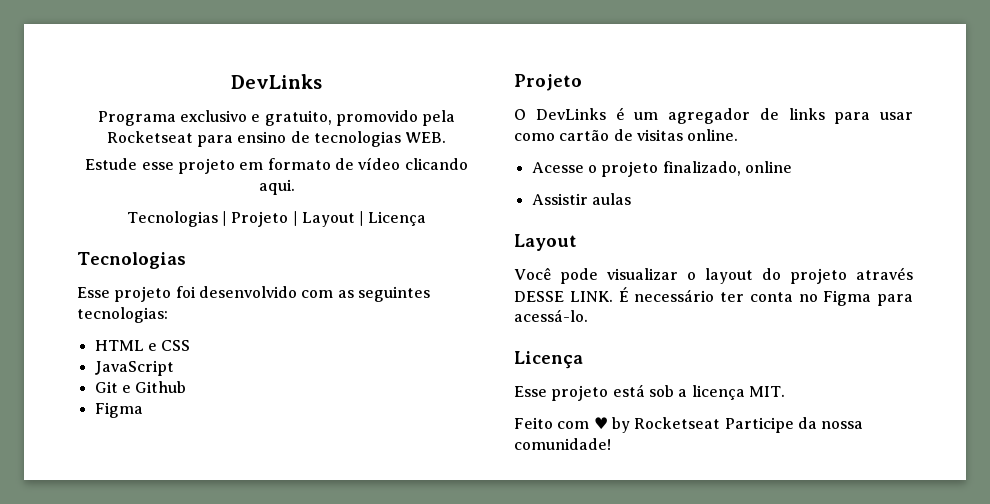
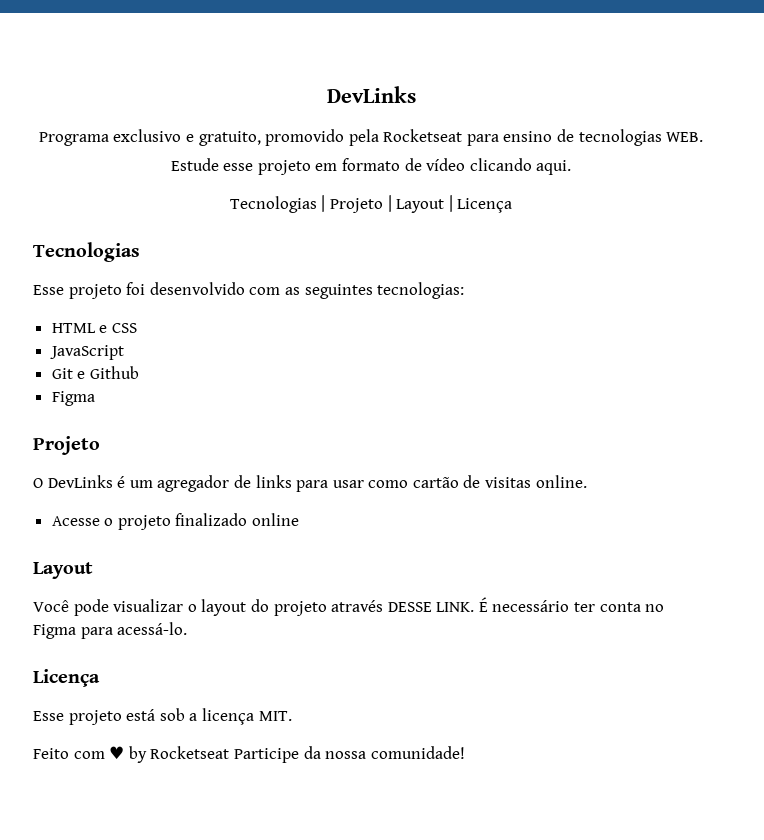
- Acesse o projeto finalizado, online
+ Acesse o projeto finalizado online
- Assistir aulas

